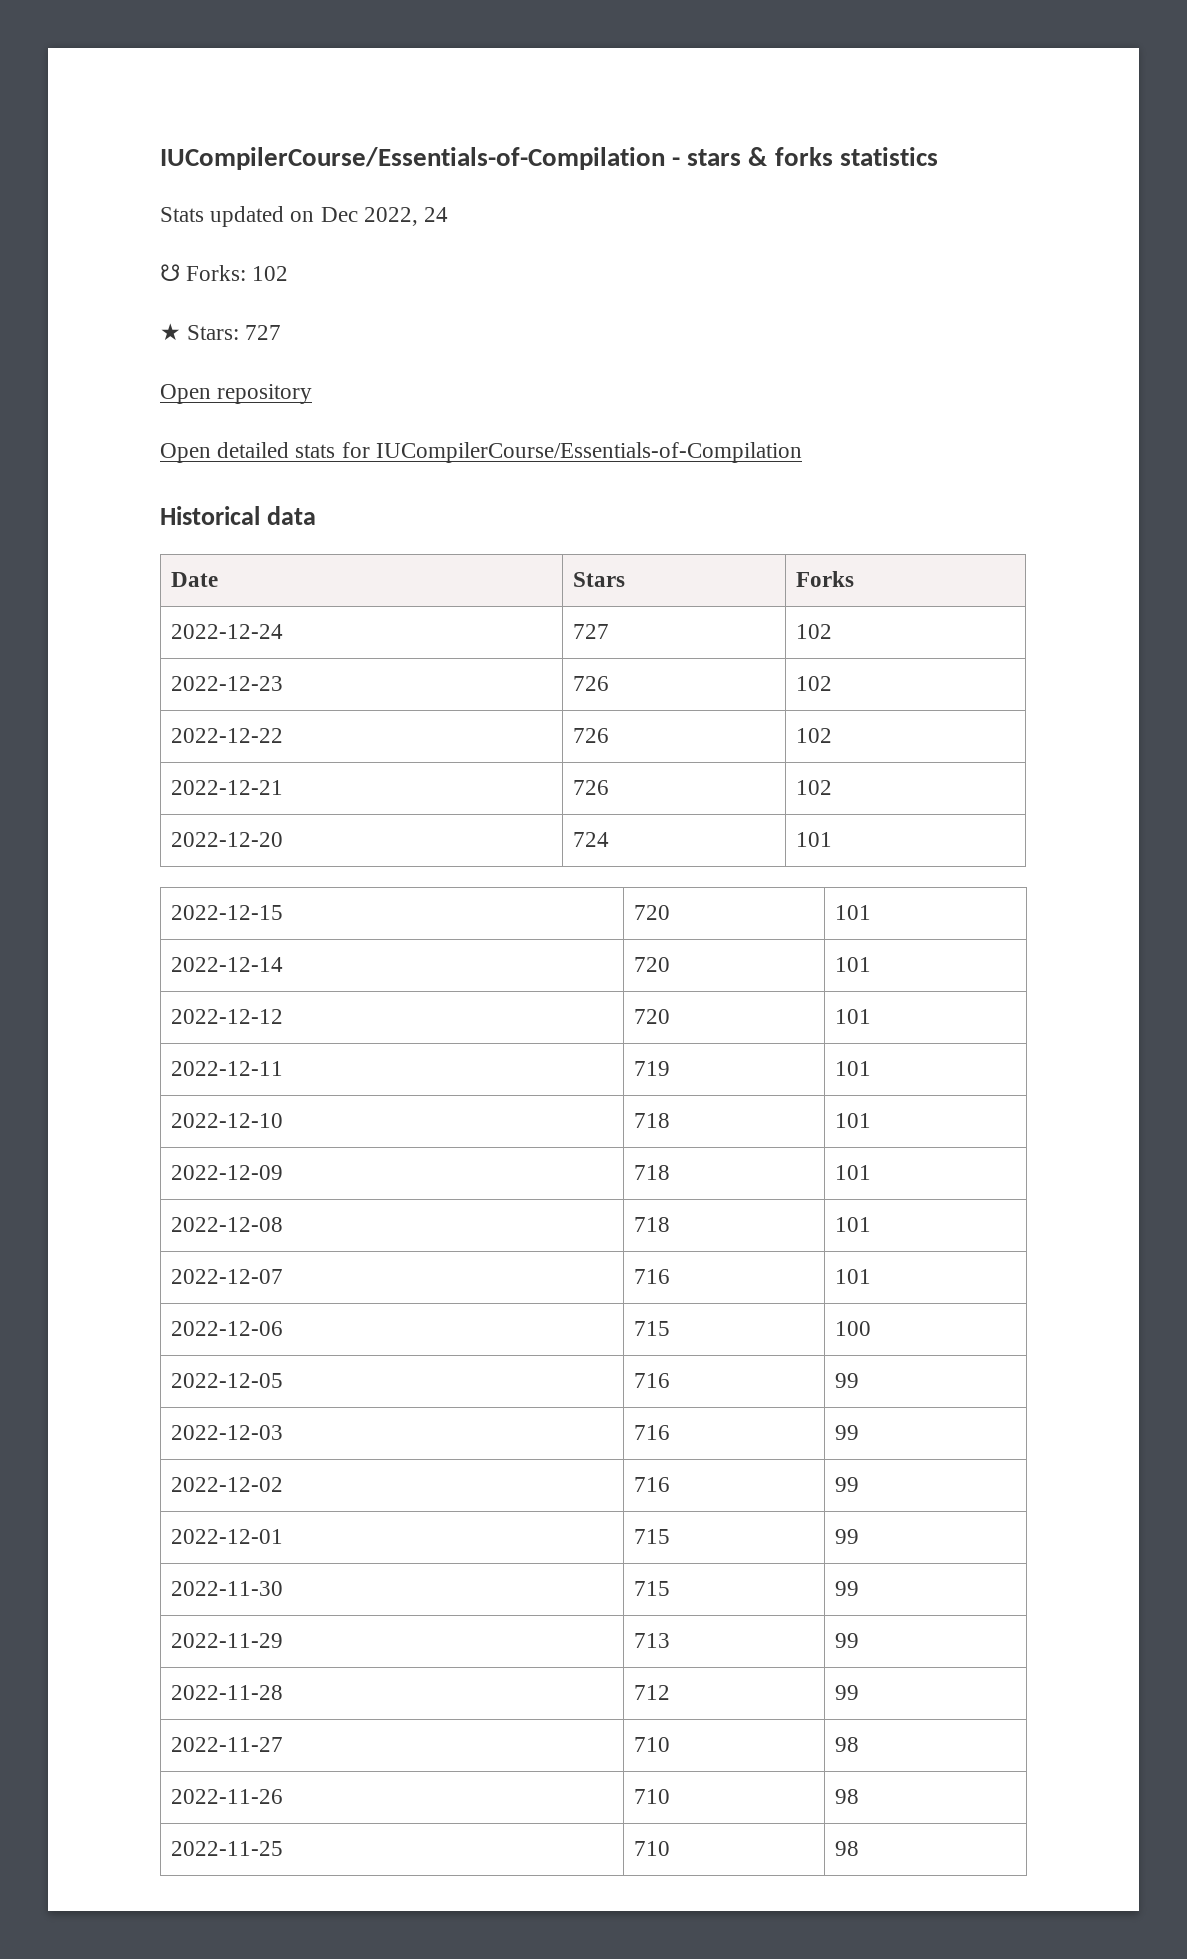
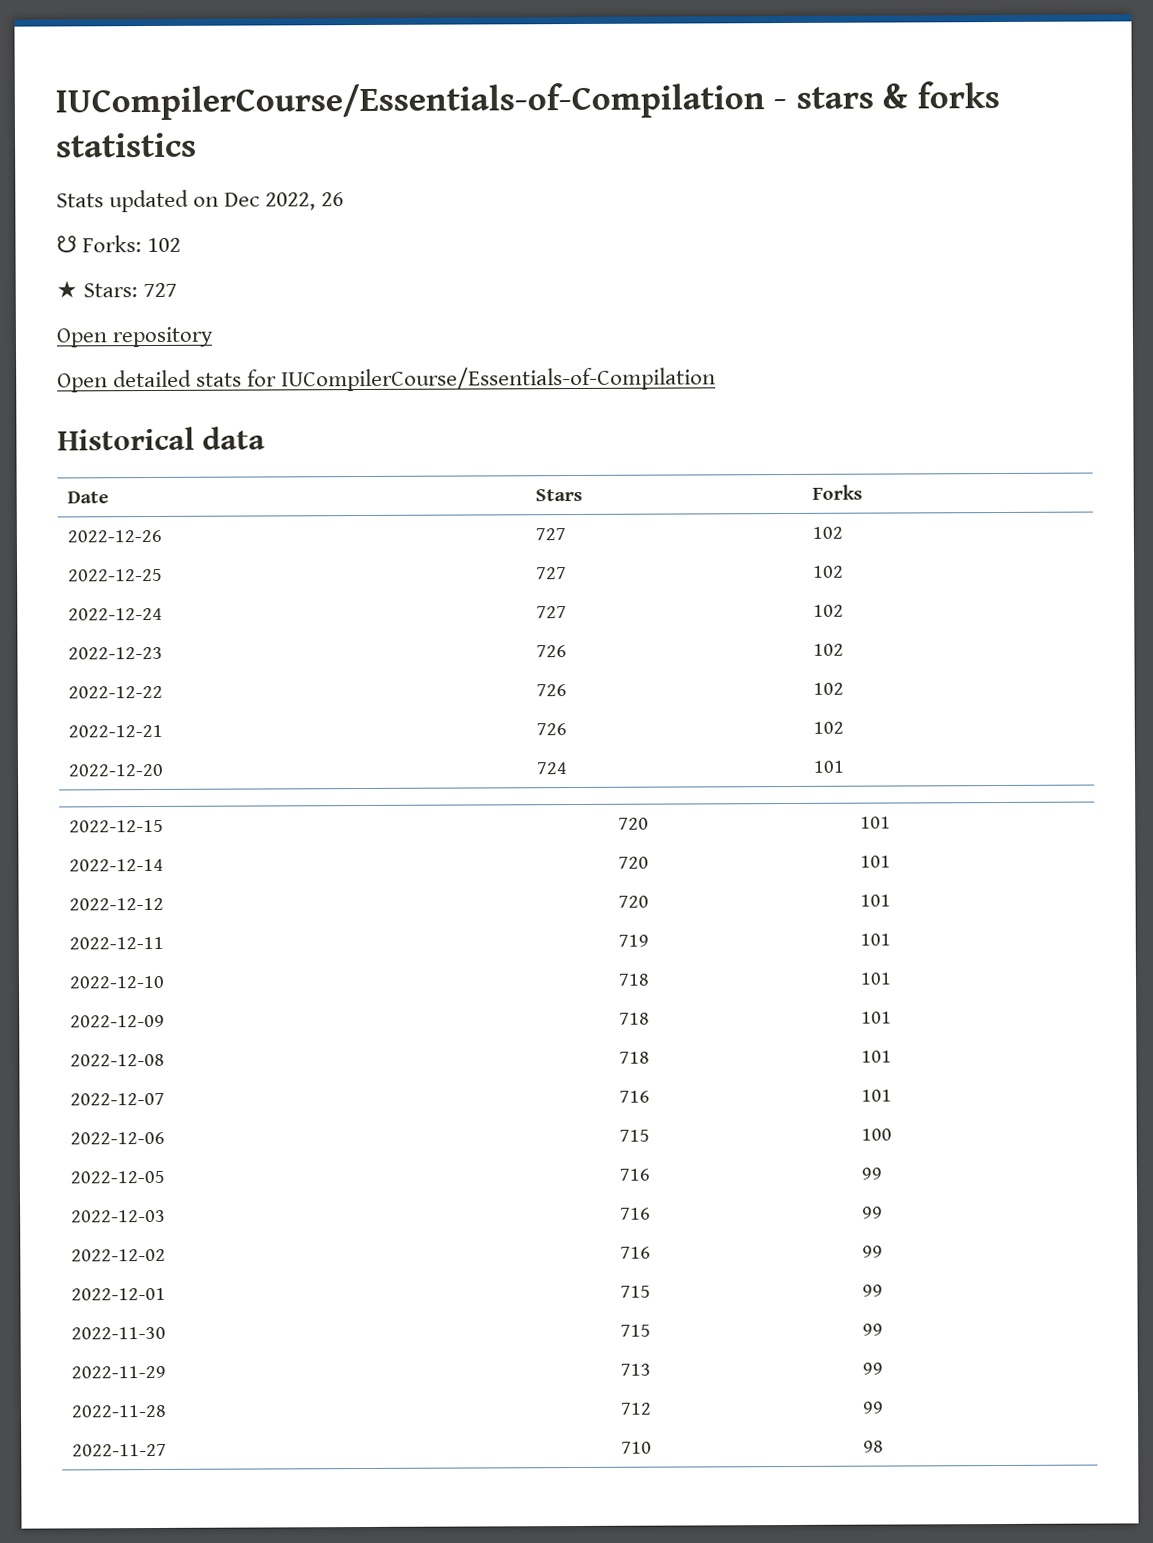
- Stats updated on Dec 2022, 24
+ Stats updated on Dec 2022, 26
+ 2022-12-26 | 727 | 102
+ 2022-12-25 | 727 | 102
- 2022-11-26 | 710 | 98
- 2022-11-25 | 710 | 98

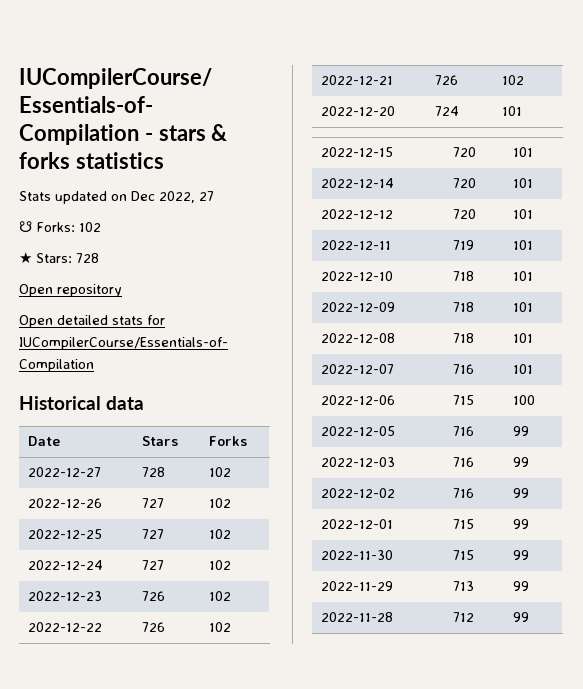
- Stats updated on Dec 2022, 26
+ Stats updated on Dec 2022, 27
- ★ Stars: 727
+ ★ Stars: 728
+ 2022-12-27 | 728 | 102
- 2022-11-27 | 710 | 98

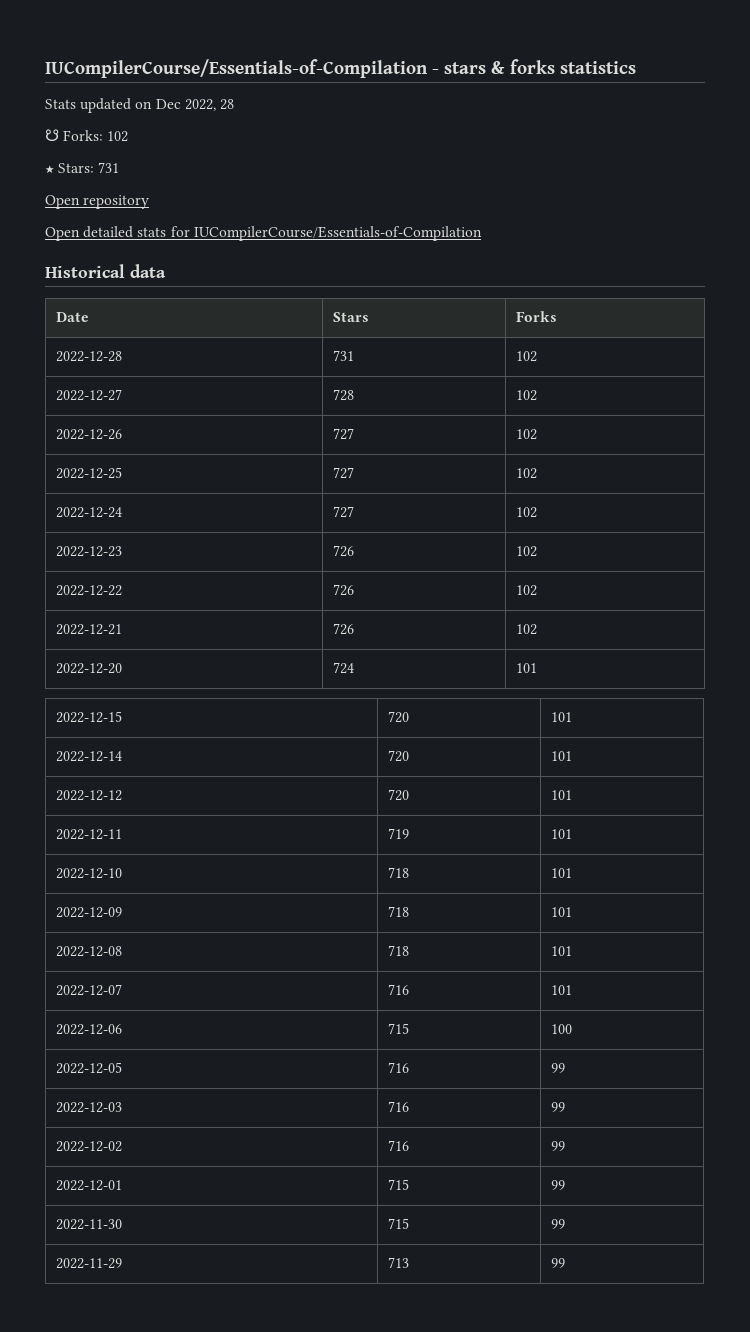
- Stats updated on Dec 2022, 27
+ Stats updated on Dec 2022, 28
- ★ Stars: 728
+ ★ Stars: 731
+ 2022-12-28 | 731 | 102
- 2022-11-28 | 712 | 99

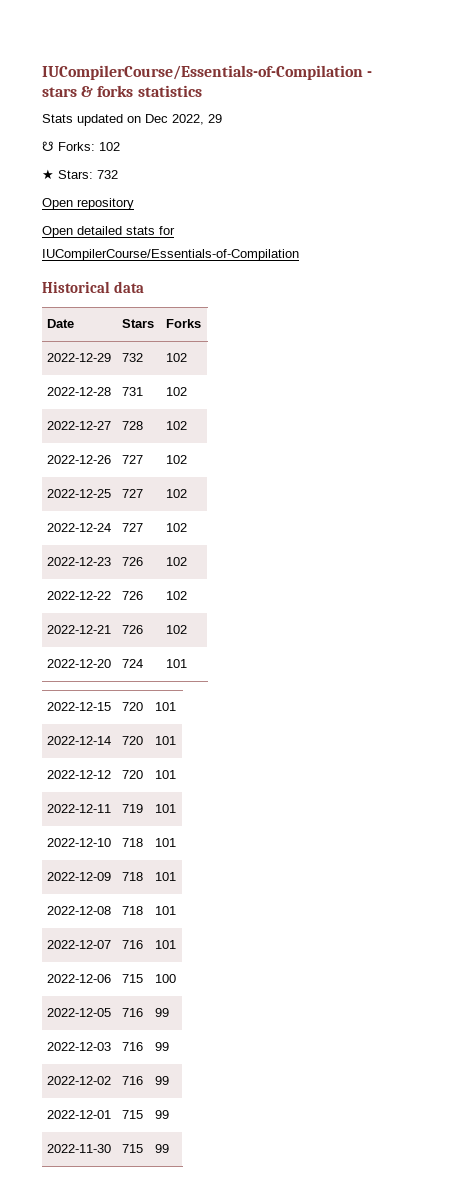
- Stats updated on Dec 2022, 28
+ Stats updated on Dec 2022, 29
- ★ Stars: 731
+ ★ Stars: 732
+ 2022-12-29 | 732 | 102
- 2022-11-29 | 713 | 99

